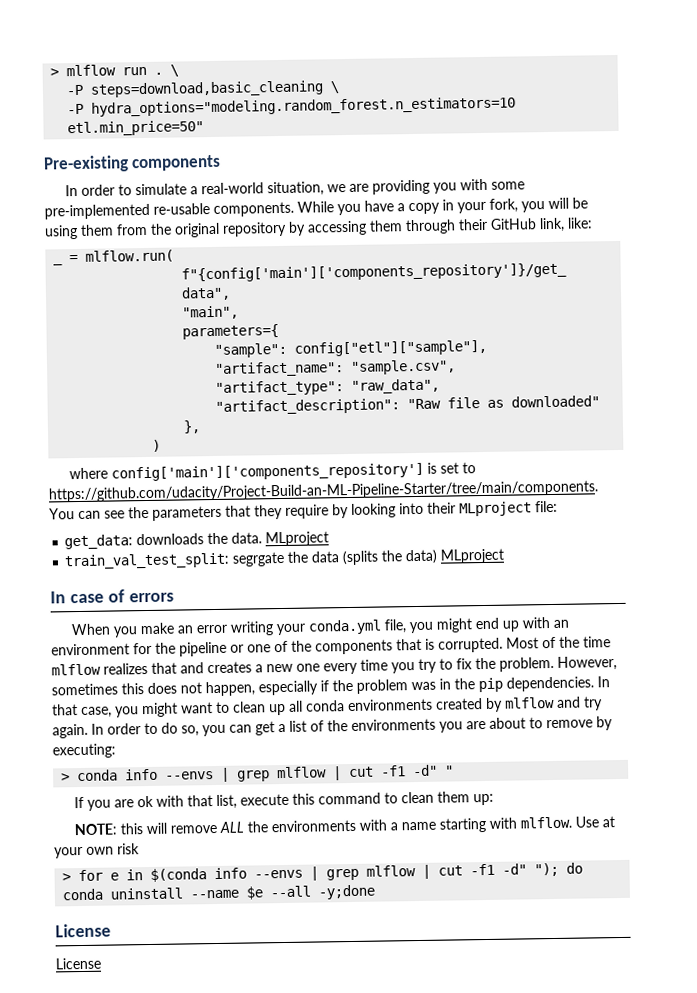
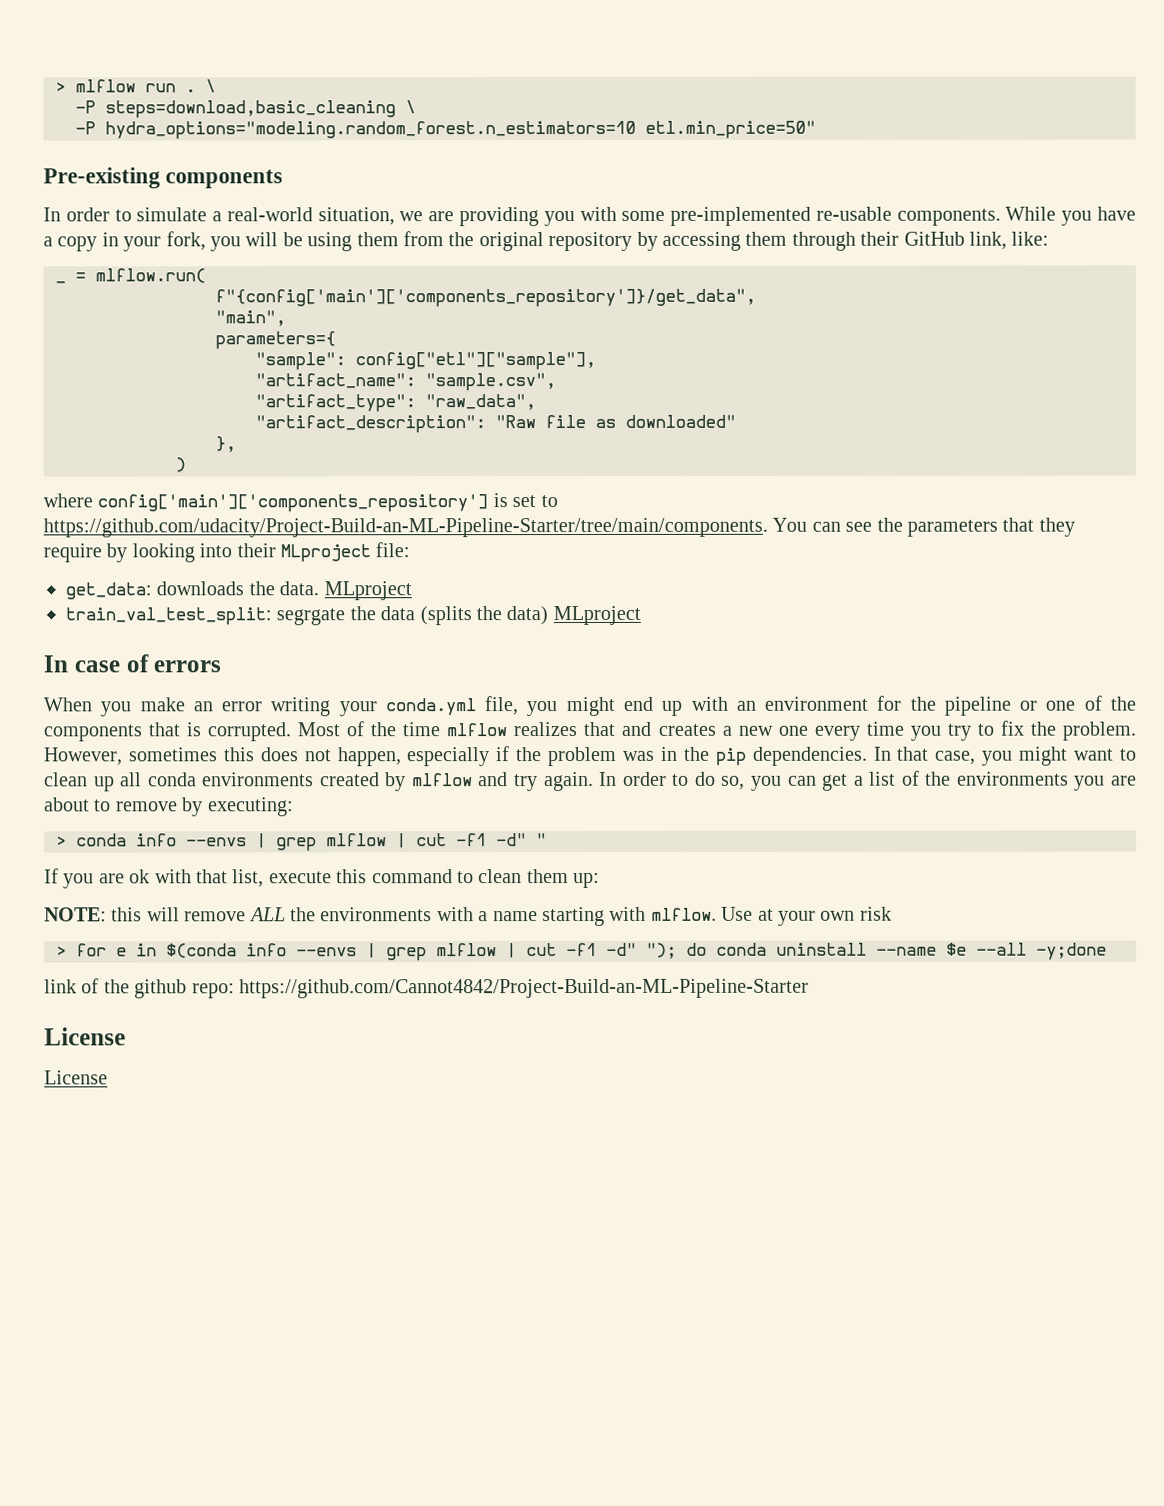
+ link of the github repo: https://github.com/Cannot4842/Project-Build-an-ML-Pipeline-Starter

